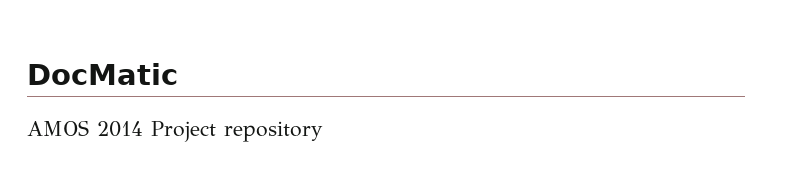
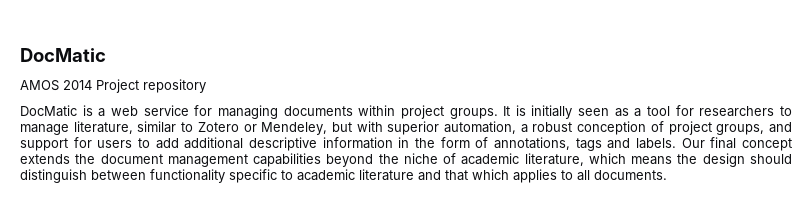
+ DocMatic is a web service for managing documents within project groups. It is initially seen as a tool for researchers to manage literature, similar to Zotero or Mendeley, but with superior automation, a robust conception of project groups, and support for users to add additional descriptive information in the form of annotations, tags and labels. Our final concept extends the document management capabilities beyond the niche of academic literature, which means the design should distinguish between functionality specific to academic literature and that which applies to all documents.

